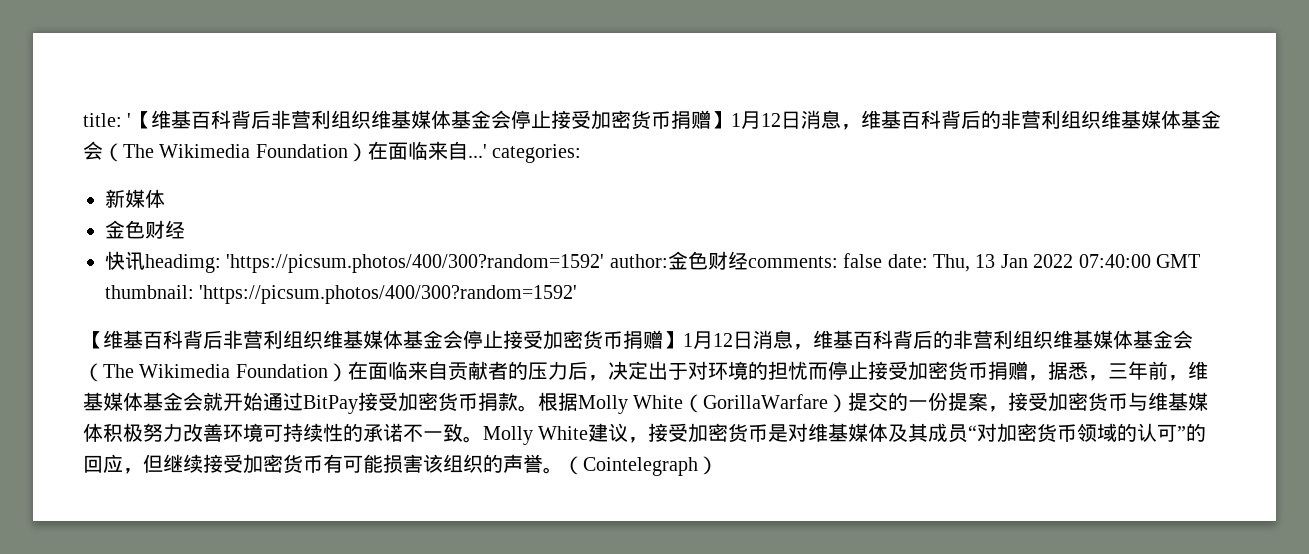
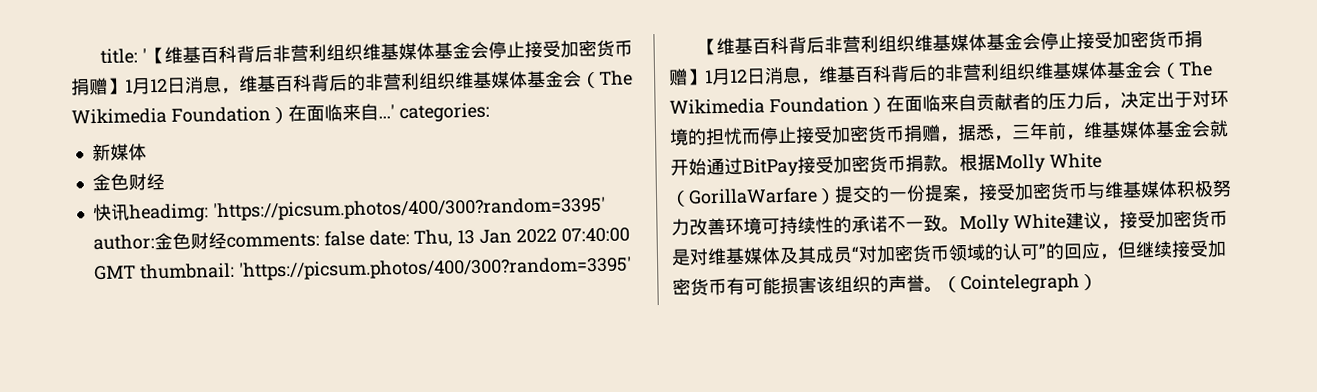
- 快讯headimg: 'https://picsum.photos/400/300?random=1592' author:金色财经comments: false date: Thu, 13 Jan 2022 07:40:00 GMT thumbnail: 'https://picsum.photos/400/300?random=1592'
+ 快讯headimg: 'https://picsum.photos/400/300?random=3395' author:金色财经comments: false date: Thu, 13 Jan 2022 07:40:00 GMT thumbnail: 'https://picsum.photos/400/300?random=3395'

